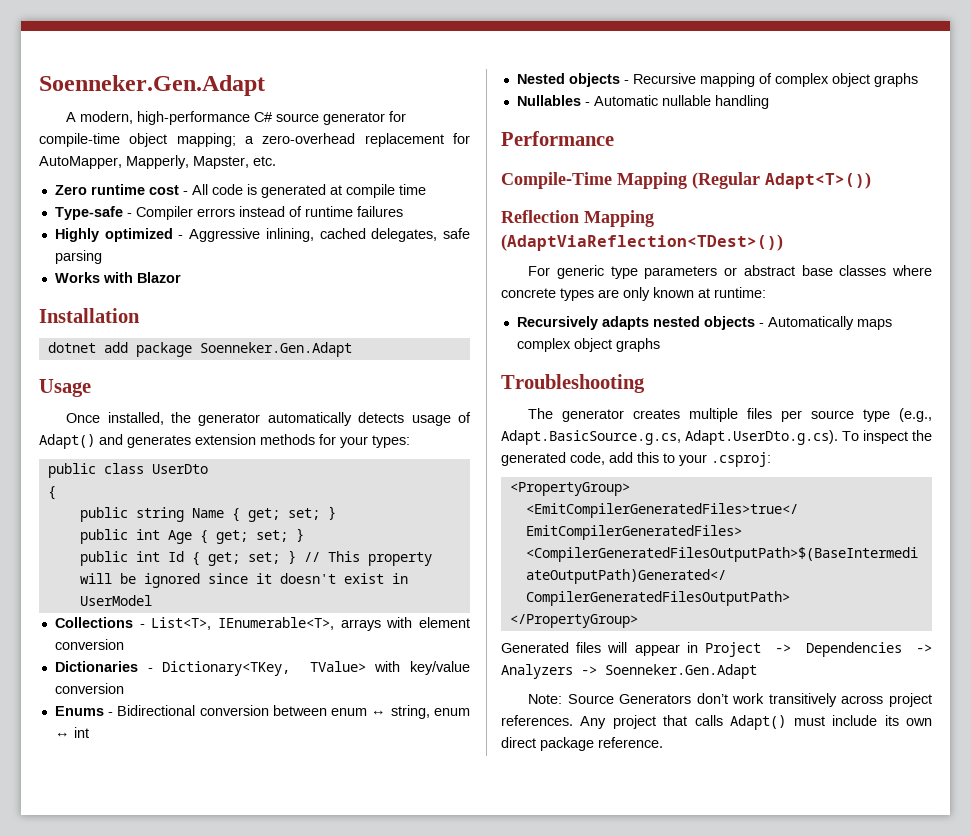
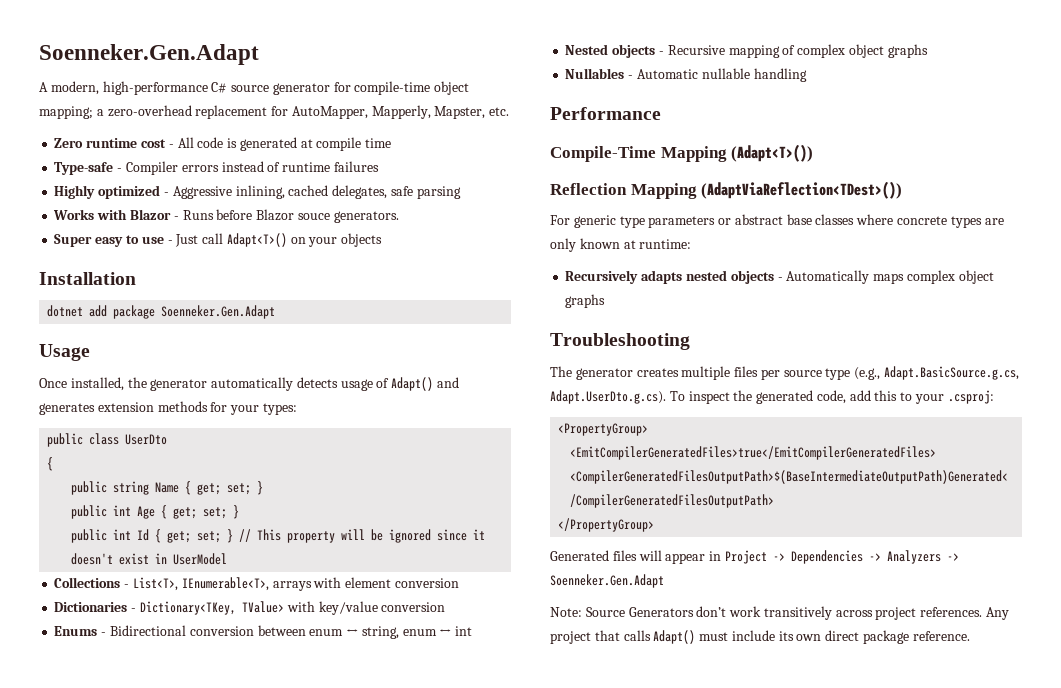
- Works with Blazor
+ Works with Blazor - Runs before Blazor souce generators.
+ Super easy to use - Just call Adapt<T>() on your objects
- Compile-Time Mapping (Regular Adapt<T>())
+ Compile-Time Mapping (Adapt<T>())

